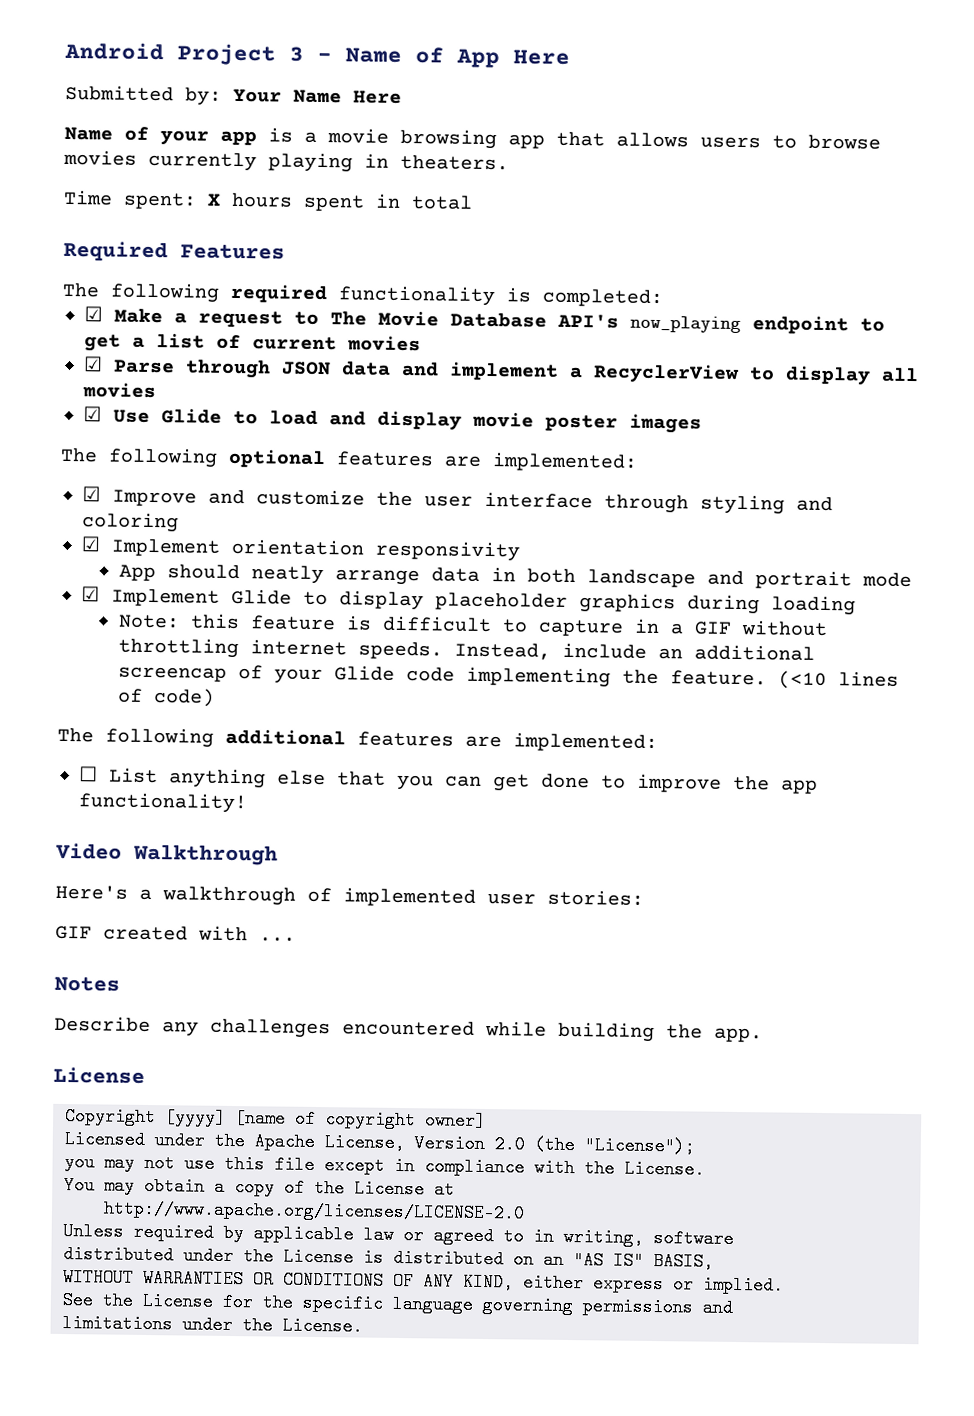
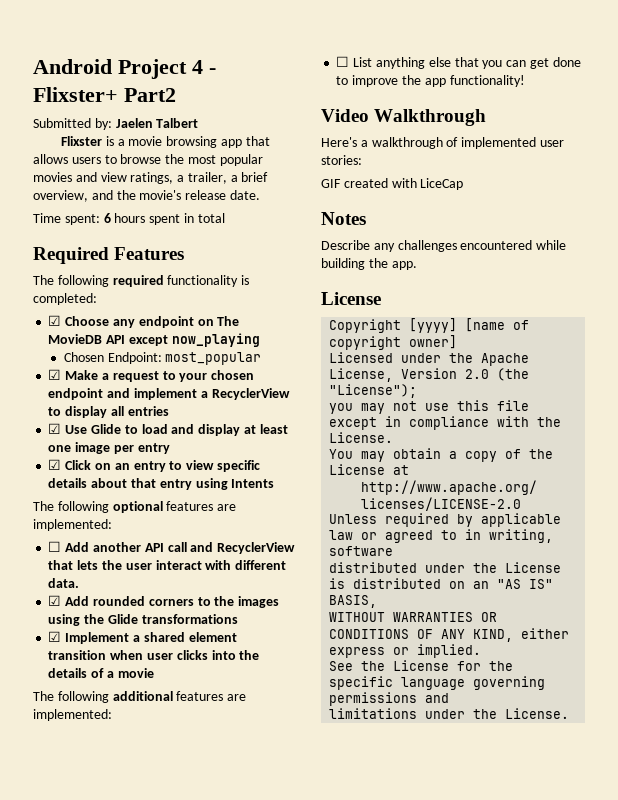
- Android Project 3 - Name of App Here
- Submitted by: Your Name Here
- Name of your app is a movie browsing app that allows users to browse movies currently playing in theaters.
+ Android Project 4 - Flixster+ Part2
+ Submitted by: Jaelen Talbert
+ Flixster is a movie browsing app that allows users to browse the most popular movies and view ratings, a trailer, a brief overview, and the movie's release date.
- Time spent: X hours spent in total
+ Time spent: 6 hours spent in total
+ ☑ Choose any endpoint on The MovieDB API except now_playing
+ Chosen Endpoint: most_popular
- ☑ Make a request to The Movie Database API's now_playing endpoint to get a list of current movies
- ☑ Parse through JSON data and implement a RecyclerView to display all movies
+ ☑ Make a request to your chosen endpoint and implement a RecyclerView to display all entries
- ☑ Use Glide to load and display movie poster images
+ ☑ Use Glide to load and display at least one image per entry
+ ☑ Click on an entry to view specific details about that entry using Intents
- ☑ Improve and customize the user interface through styling and coloring
- ☑ Implement orientation responsivity
- App should neatly arrange data in both landscape and portrait mode
- ☑ Implement Glide to display placeholder graphics during loading
- Note: this feature is difficult to capture in a GIF without throttling internet speeds. Instead, include an additional screencap of your Glide code implementing the feature. (<10 lines of code)
+ ☐ Add another API call and RecyclerView that lets the user interact with different data.
+ ☑ Add rounded corners to the images using the Glide transformations
+ ☑ Implement a shared element transition when user clicks into the details of a movie
- GIF created with ...
+ GIF created with LiceCap

